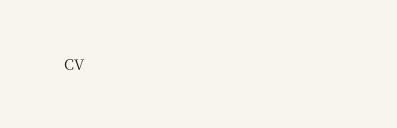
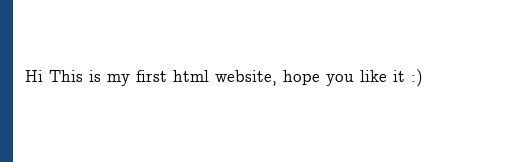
- CV
+ Hi This is my first html website, hope you like it :)

